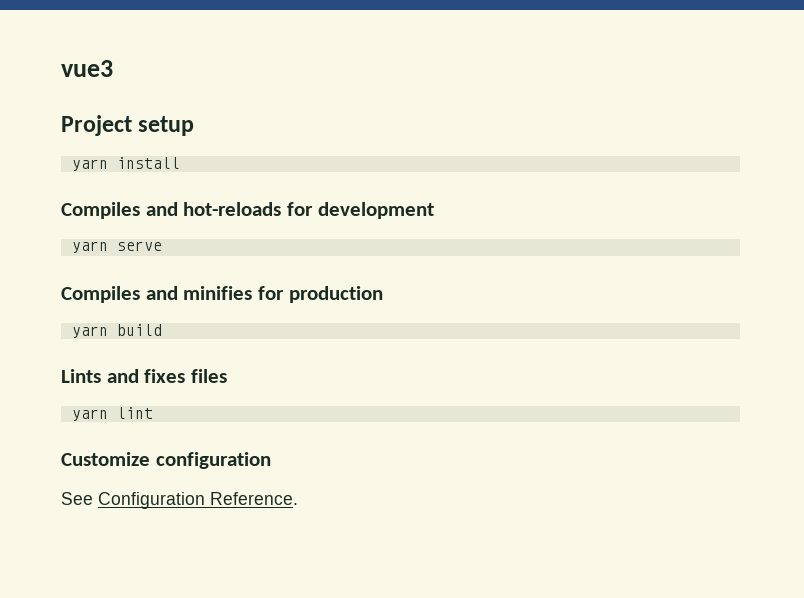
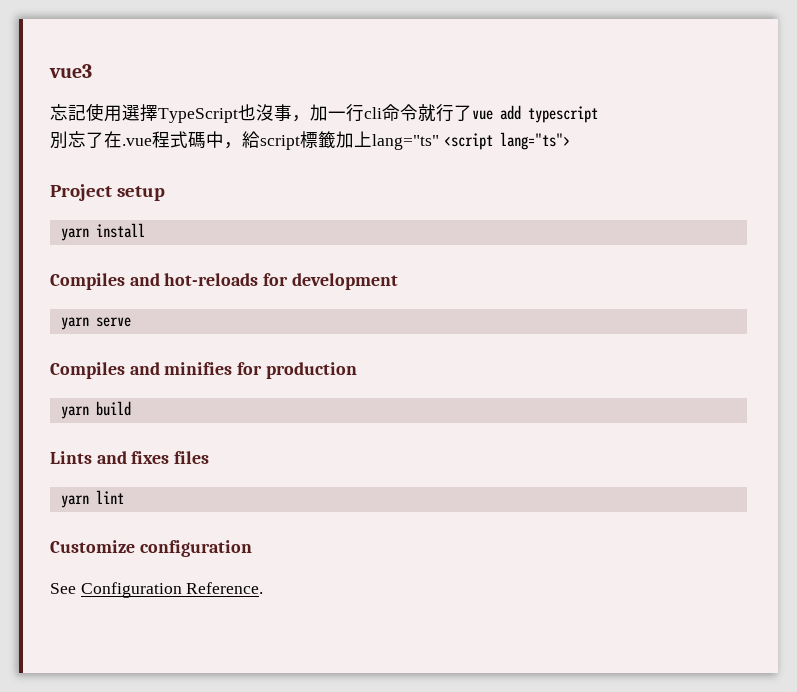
+ 忘記使用選擇TypeScript也沒事，加一行cli命令就行了vue add typescript
+ 別忘了在.vue程式碼中，給script標籤加上lang="ts" <script lang="ts">

